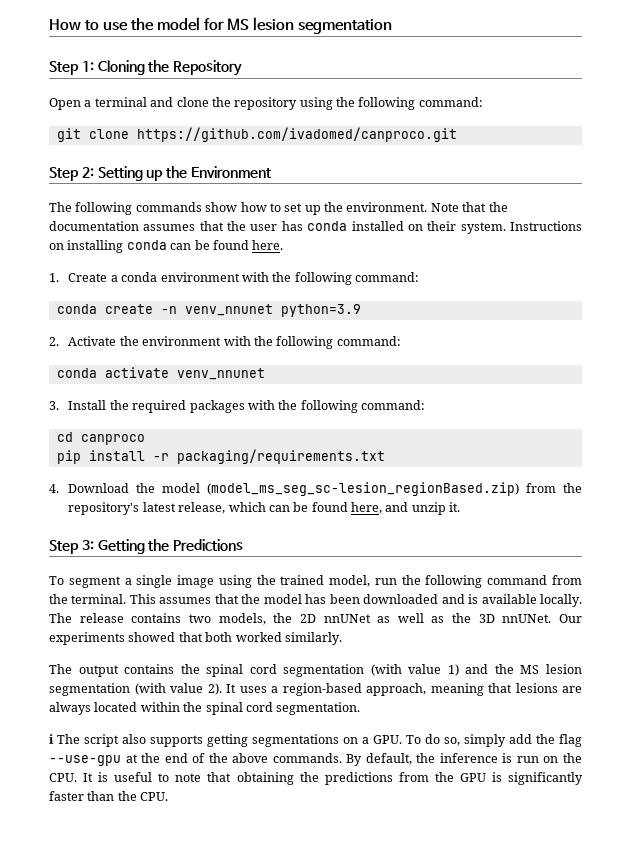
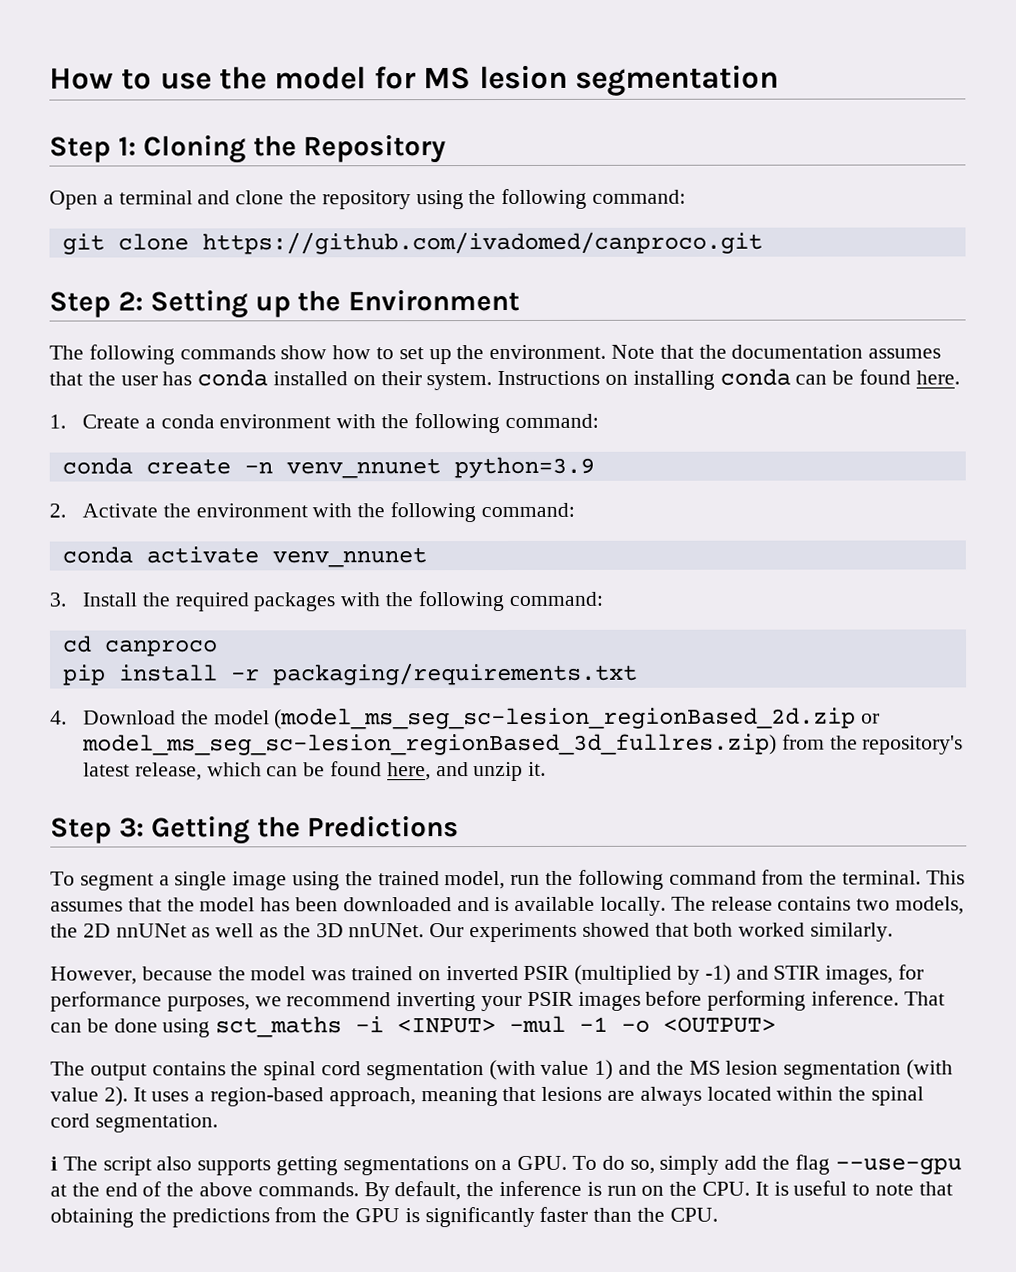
- 4. Download the model (model_ms_seg_sc-lesion_regionBased.zip) from the repository's latest release, which can be found here, and unzip it.
+ 4. Download the model (model_ms_seg_sc-lesion_regionBased_2d.zip or model_ms_seg_sc-lesion_regionBased_3d_fullres.zip) from the repository's latest release, which can be found here, and unzip it.
+ However, because the model was trained on inverted PSIR (multiplied by -1) and STIR images, for performance purposes, we recommend inverting your PSIR images before performing inference. That can be done using sct_maths -i <INPUT> -mul -1 -o <OUTPUT>

